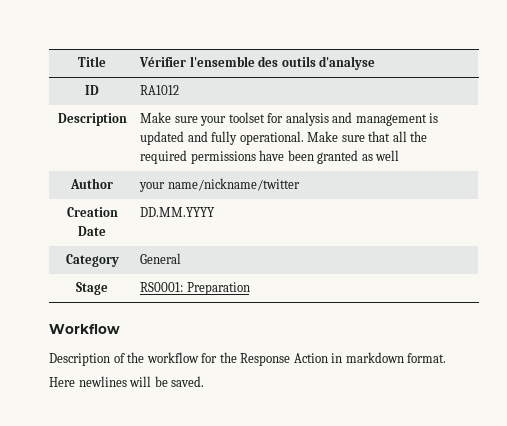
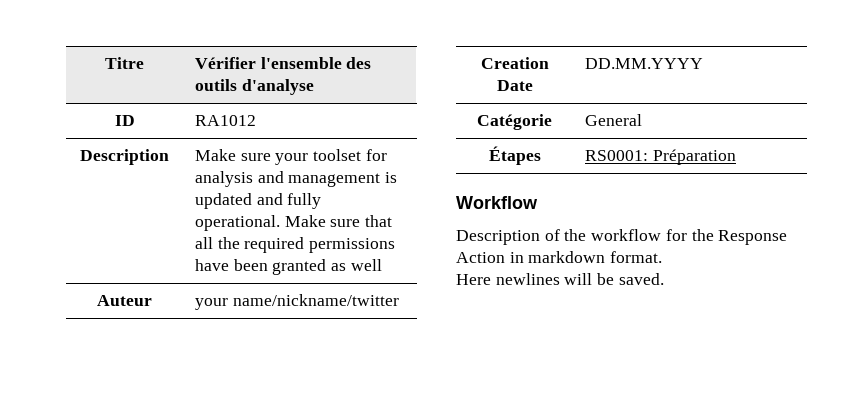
- Title | Vérifier l'ensemble des outils d'analyse
+ Titre | Vérifier l'ensemble des outils d'analyse
- Author | your name/nickname/twitter
+ Auteur | your name/nickname/twitter
- Category | General
+ Catégorie | General
- Stage | RS0001: Preparation
+ Étapes | RS0001: Préparation

